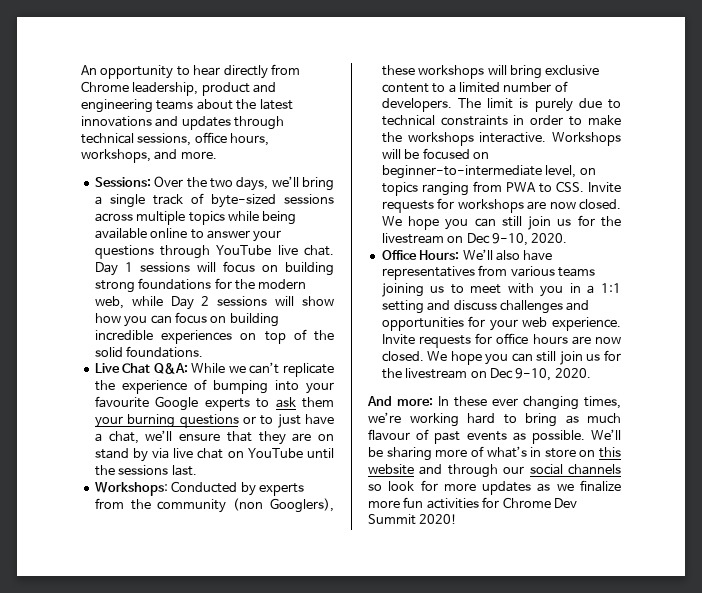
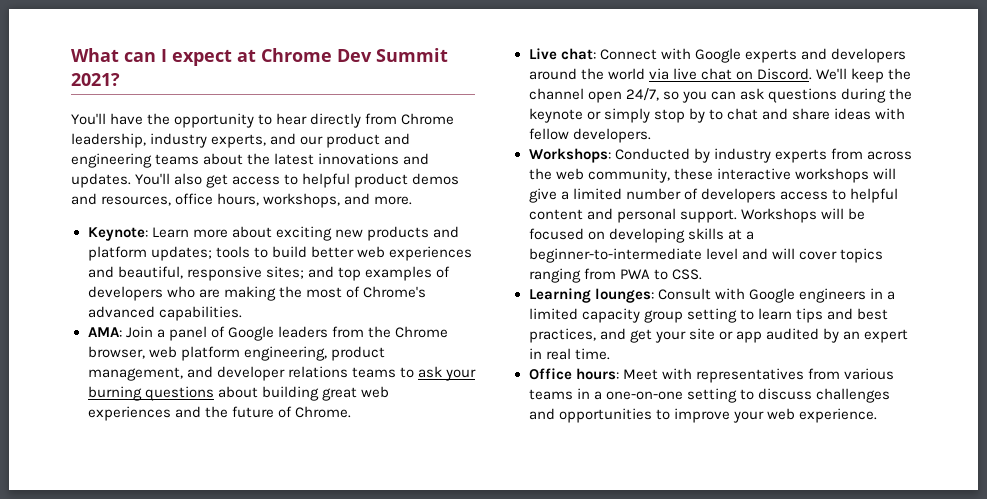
- An opportunity to hear directly from Chrome leadership, product and engineering teams about the latest innovations and updates through technical sessions, office hours, workshops, and more.
+ What can I expect at Chrome Dev Summit 2021?
+ You'll have the opportunity to hear directly from Chrome leadership, industry experts, and our product and engineering teams about the latest innovations and updates. You'll also get access to helpful product demos and resources, office hours, workshops, and more.
- Sessions: Over the two days, we’ll bring a single track of byte-sized sessions across multiple topics while being available online to answer your questions through YouTube live chat. Day 1 sessions will focus on building strong foundations for the modern web, while Day 2 sessions will show how you can focus on building incredible experiences on top of the solid foundations.
- Live Chat Q&A: While we can’t replicate the experience of bumping into your favourite Google experts to ask them your burning questions or to just have a chat, we’ll ensure that they are on stand by via live chat on YouTube until the sessions last.
+ Keynote: Learn more about exciting new products and platform updates; tools to build better web experiences and beautiful, responsive sites; and top examples of developers who are making the most of Chrome's advanced capabilities.
+ AMA: Join a panel of Google leaders from the Chrome browser, web platform engineering, product management, and developer relations teams to ask your burning questions about building great web experiences and the future of Chrome.
+ Live chat: Connect with Google experts and developers around the world via live chat on Discord. We'll keep the channel open 24/7, so you can ask questions during the keynote or simply stop by to chat and share ideas with fellow developers.
- Workshops: Conducted by experts from the community (non Googlers), these workshops will bring exclusive content to a limited number of developers. The limit is purely due to technical constraints in order to make the workshops interactive.
+ Workshops: Conducted by industry experts from across the web community, these interactive workshops will give a limited number of developers access to helpful content and personal support.
- Workshops will be focused on beginner-to-intermediate level, on topics ranging from PWA to CSS. Invite requests for workshops are now closed. We hope you can still join us for the livestream on Dec 9-10, 2020.
- Office Hours: We’ll also have representatives from various teams joining us to meet with you in a 1:1 setting and discuss challenges and opportunities for your web experience. Invite requests for office hours are now closed. We hope you can still join us for the livestream on Dec 9-10, 2020.
- And more: In these ever changing times, we’re working hard to bring as much flavour of past events as possible. We’ll be sharing more of what’s in store on this website and through our social channels so look for more updates as we finalize more fun activities for Chrome Dev Summit 2020!
+ Workshops will be focused on developing skills at a beginner-to-intermediate level and will cover topics ranging from PWA to CSS.
+ Learning lounges: Consult with Google engineers in a limited capacity group setting to learn tips and best practices, and get your site or app audited by an expert in real time.
+ Office hours: Meet with representatives from various teams in a one-on-one setting to discuss challenges and opportunities to improve your web experience.

